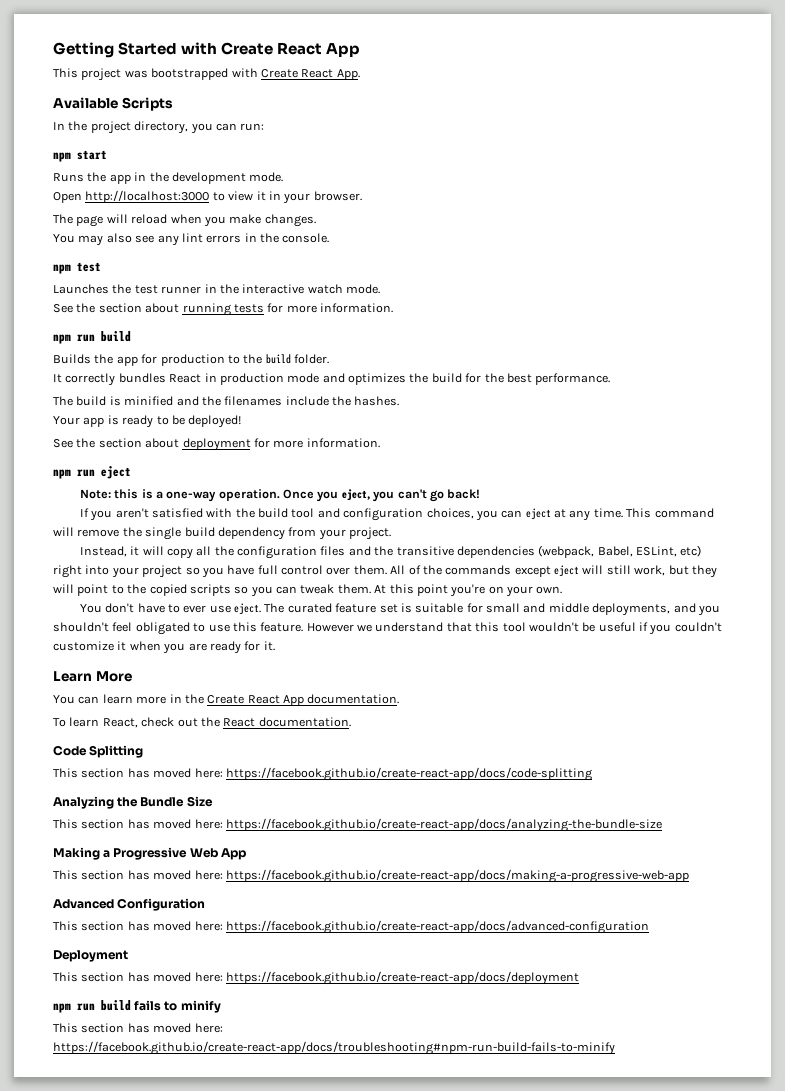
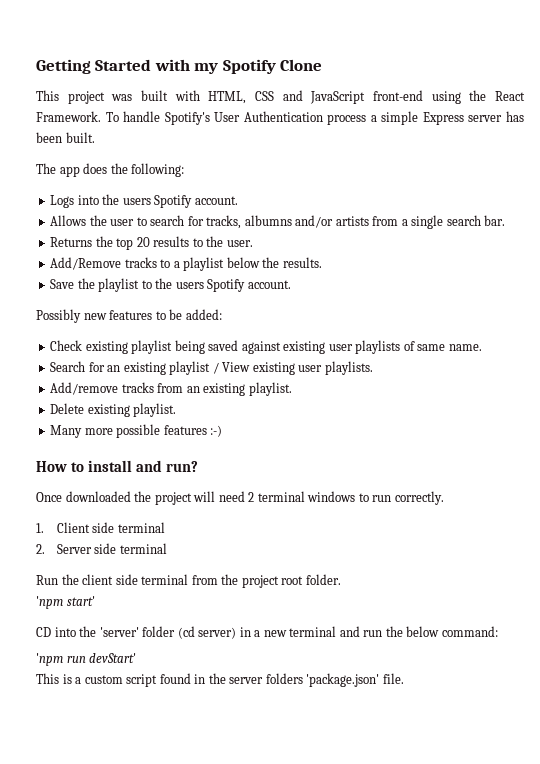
- Getting Started with Create React App
+ Getting Started with my Spotify Clone
- This project was bootstrapped with Create React App.
- Available Scripts
- In the project directory, you can run:
- npm start
- Runs the app in the development mode.
- Open http://localhost:3000 to view it in your browser.
- The page will reload when you make changes.
- You may also see any lint errors in the console.
- npm test
- Launches the test runner in the interactive watch mode.
- See the section about running tests for more information.
- npm run build
- Builds the app for production to the build folder.
- It correctly bundles React in production mode and optimizes the build for the best performance.
- The build is minified and the filenames include the hashes.
- Your app is ready to be deployed!
- See the section about deployment for more information.
- npm run eject
- Note: this is a one-way operation. Once you eject, you can't go back!
- If you aren't satisfied with the build tool and configuration choices, you can eject at any time. This command will remove the single build dependency from your project.
- Instead, it will copy all the configuration files and the transitive dependencies (webpack, Babel, ESLint, etc) right into your project so you have full control over them. All of the commands except eject will still work, but they will point to the copied scripts so you can tweak them. At this point you're on your own.
- You don't have to ever use eject. The curated feature set is suitable for small and middle deployments, and you shouldn't feel obligated to use this feature. However we understand that this tool wouldn't be useful if you couldn't customize it when you are ready for it.
- Learn More
- You can learn more in the Create React App documentation.
- To learn React, check out the React documentation.
- Code Splitting
- This section has moved here: https://facebook.github.io/create-react-app/docs/code-splitting
- Analyzing the Bundle Size
- This section has moved here: https://facebook.github.io/create-react-app/docs/analyzing-the-bundle-size
- Making a Progressive Web App
- This section has moved here: https://facebook.github.io/create-react-app/docs/making-a-progressive-web-app
- Advanced Configuration
- This section has moved here: https://facebook.github.io/create-react-app/docs/advanced-configuration
- Deployment
- This section has moved here: https://facebook.github.io/create-react-app/docs/deployment
- npm run build fails to minify
- This section has moved here: https://facebook.github.io/create-react-app/docs/troubleshooting#npm-run-build-fails-to-minify
+ This project was built with HTML, CSS and JavaScript front-end using the React Framework. To handle Spotify's User Authentication process a simple Express server has been built.
+ The app does the following:
+ Logs into the users Spotify account.
+ Allows the user to search for tracks, albumns and/or artists from a single search bar.
+ Returns the top 20 results to the user.
+ Add/Remove tracks to a playlist below the results.
+ Save the playlist to the users Spotify account.
+ Possibly new features to be added:
+ Check existing playlist being saved against existing user playlists of same name.
+ Search for an existing playlist / View existing user playlists.
+ Add/remove tracks from an existing playlist.
+ Delete existing playlist.
+ Many more possible features :-)
+ How to install and run?
+ Once downloaded the project will need 2 terminal windows to run correctly.
+ 1. Client side terminal
+ 2. Server side terminal
+ Run the client side terminal from the project root folder.
+ 'npm start'
+ CD into the 'server' folder (cd server) in a new terminal and run the below command:
+ 'npm run devStart'
+ This is a custom script found in the server folders 'package.json' file.

